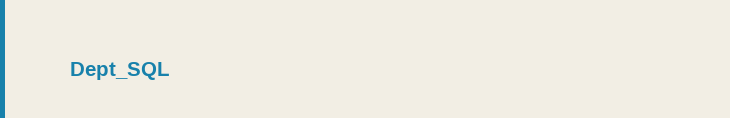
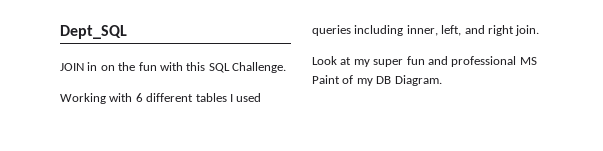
+ JOIN in on the fun with this SQL Challenge.
+ Working with 6 different tables I used queries including inner, left, and right join.
+ Look at my super fun and professional MS Paint of my DB Diagram.

